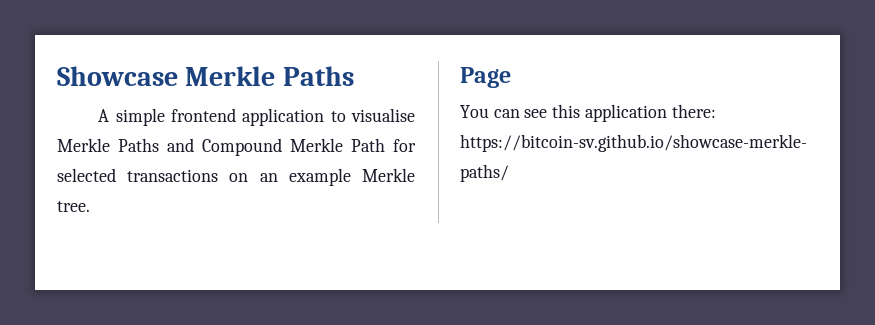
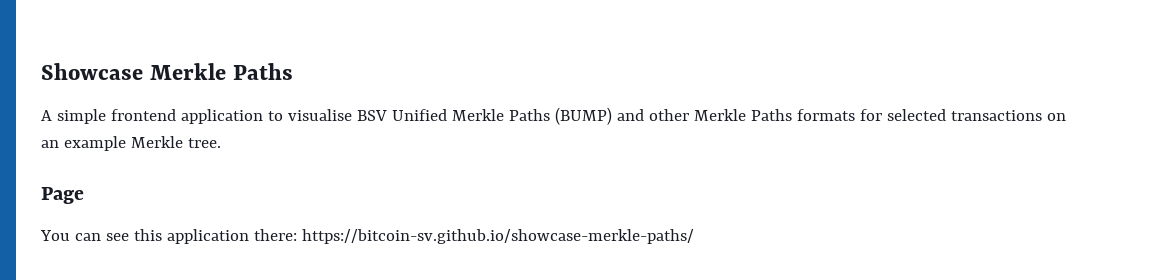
- A simple frontend application to visualise Merkle Paths and Compound Merkle Path for selected transactions on an example Merkle tree.
+ A simple frontend application to visualise BSV Unified Merkle Paths (BUMP) and other Merkle Paths formats for selected transactions on an example Merkle tree.

